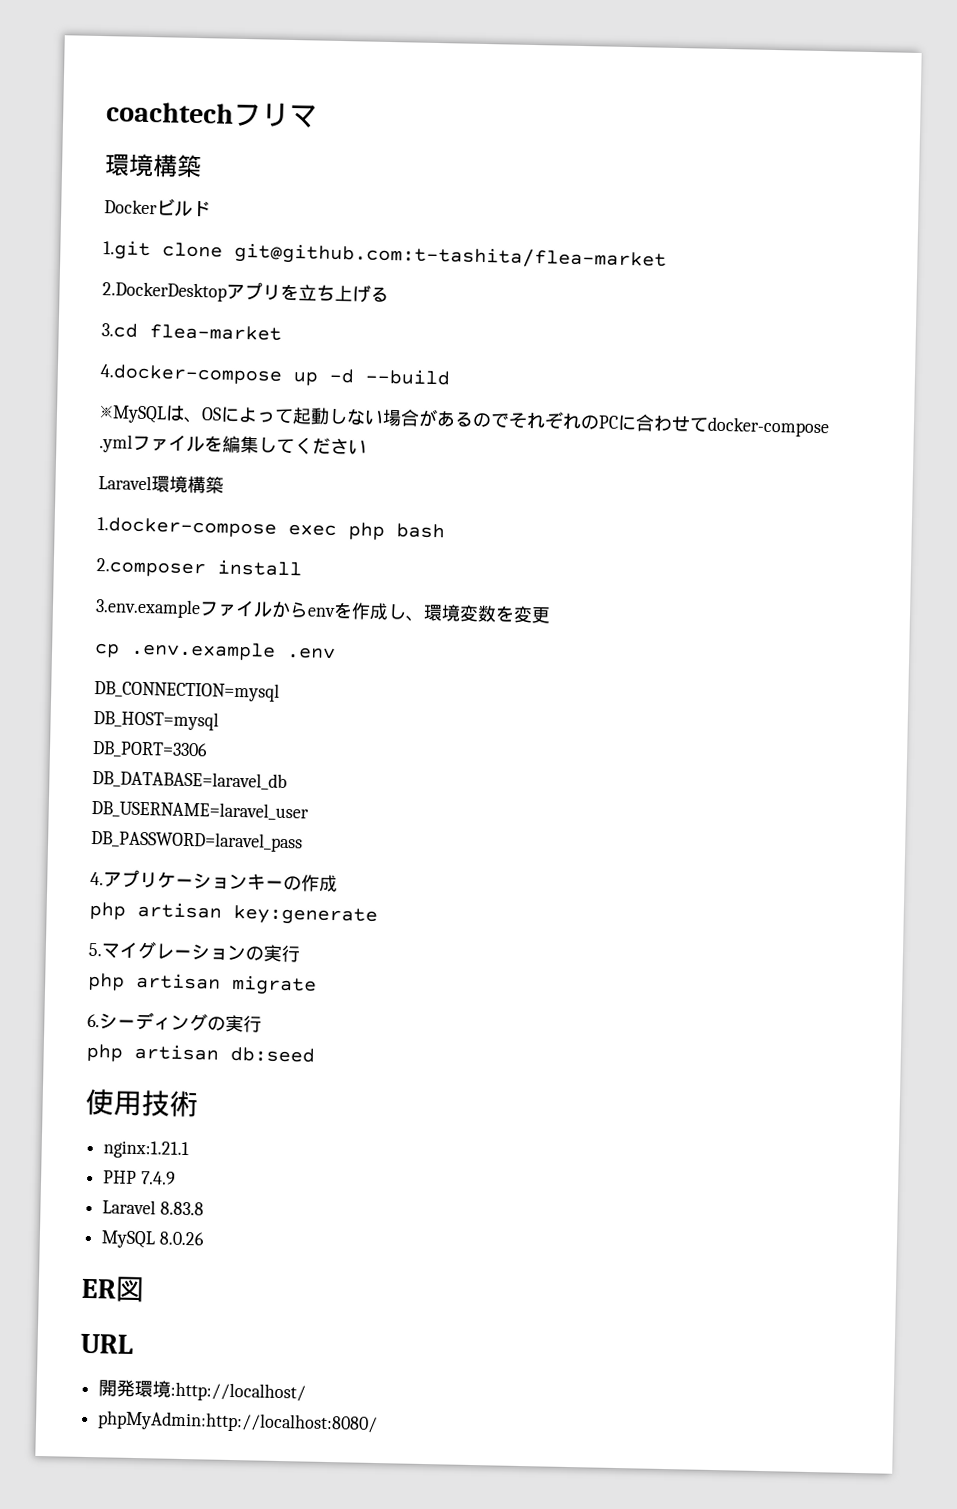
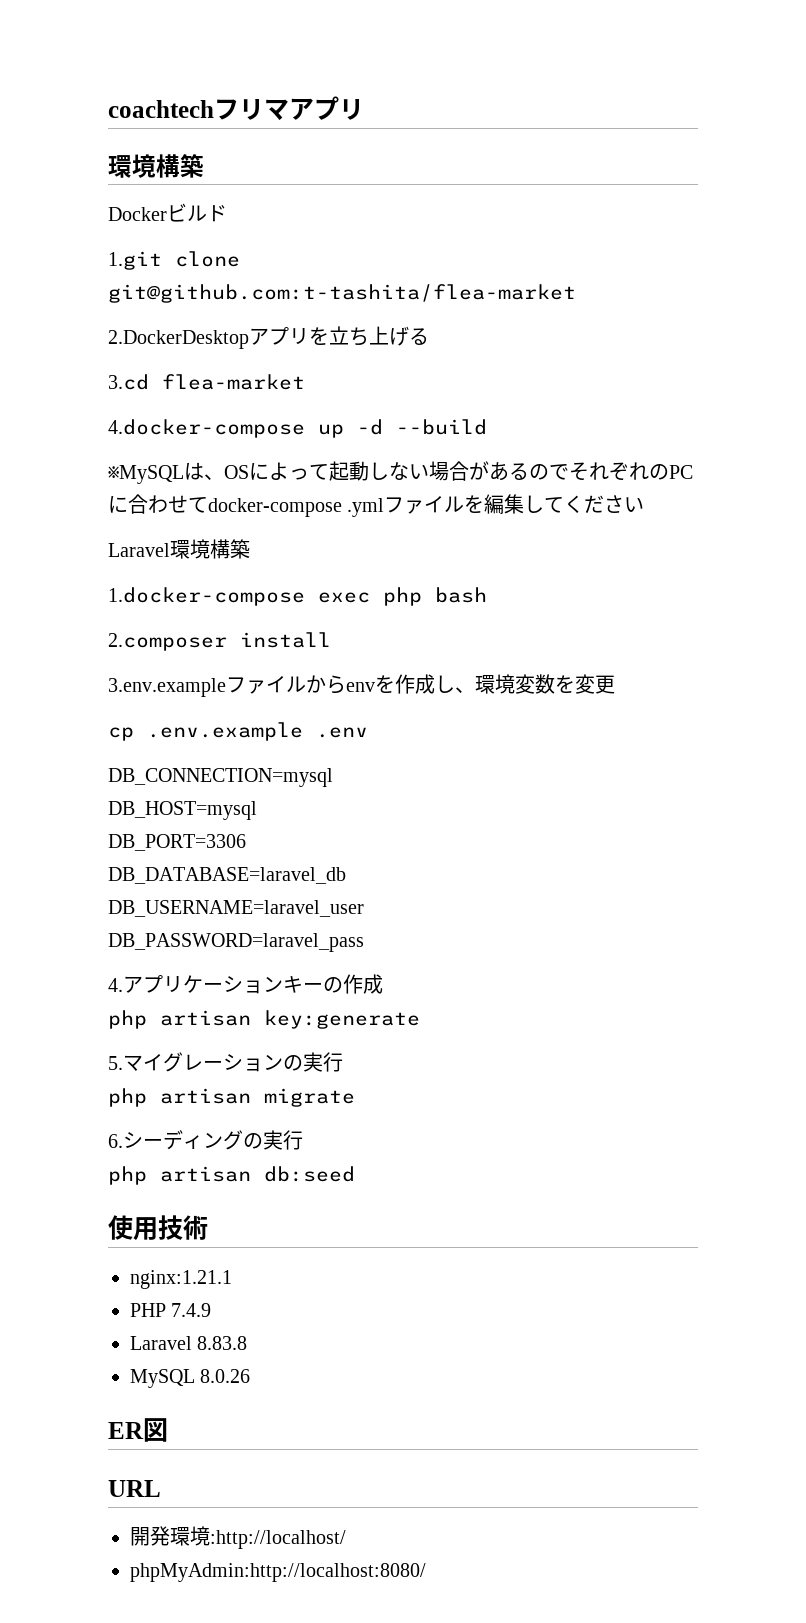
- coachtechフリマ
+ coachtechフリマアプリ

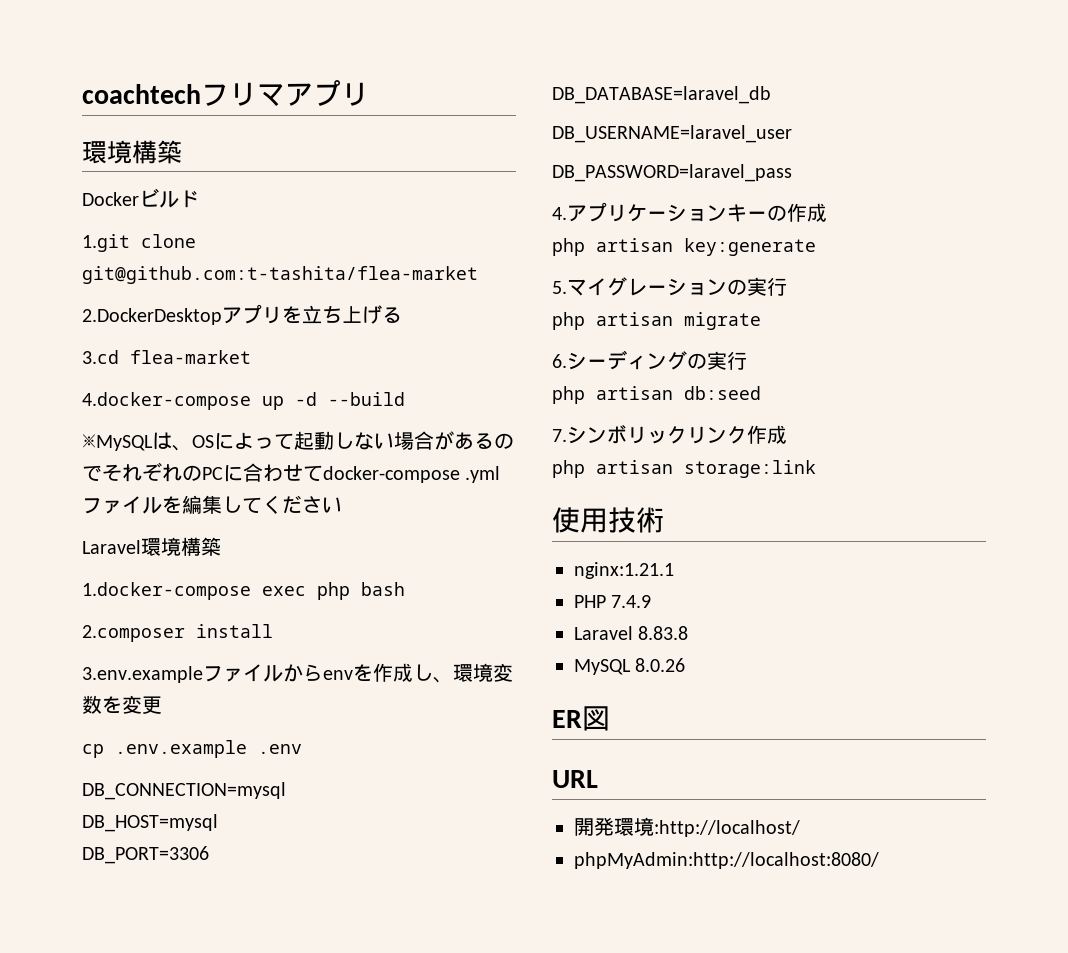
+ 7.シンボリックリンク作成
+ php artisan storage:link

